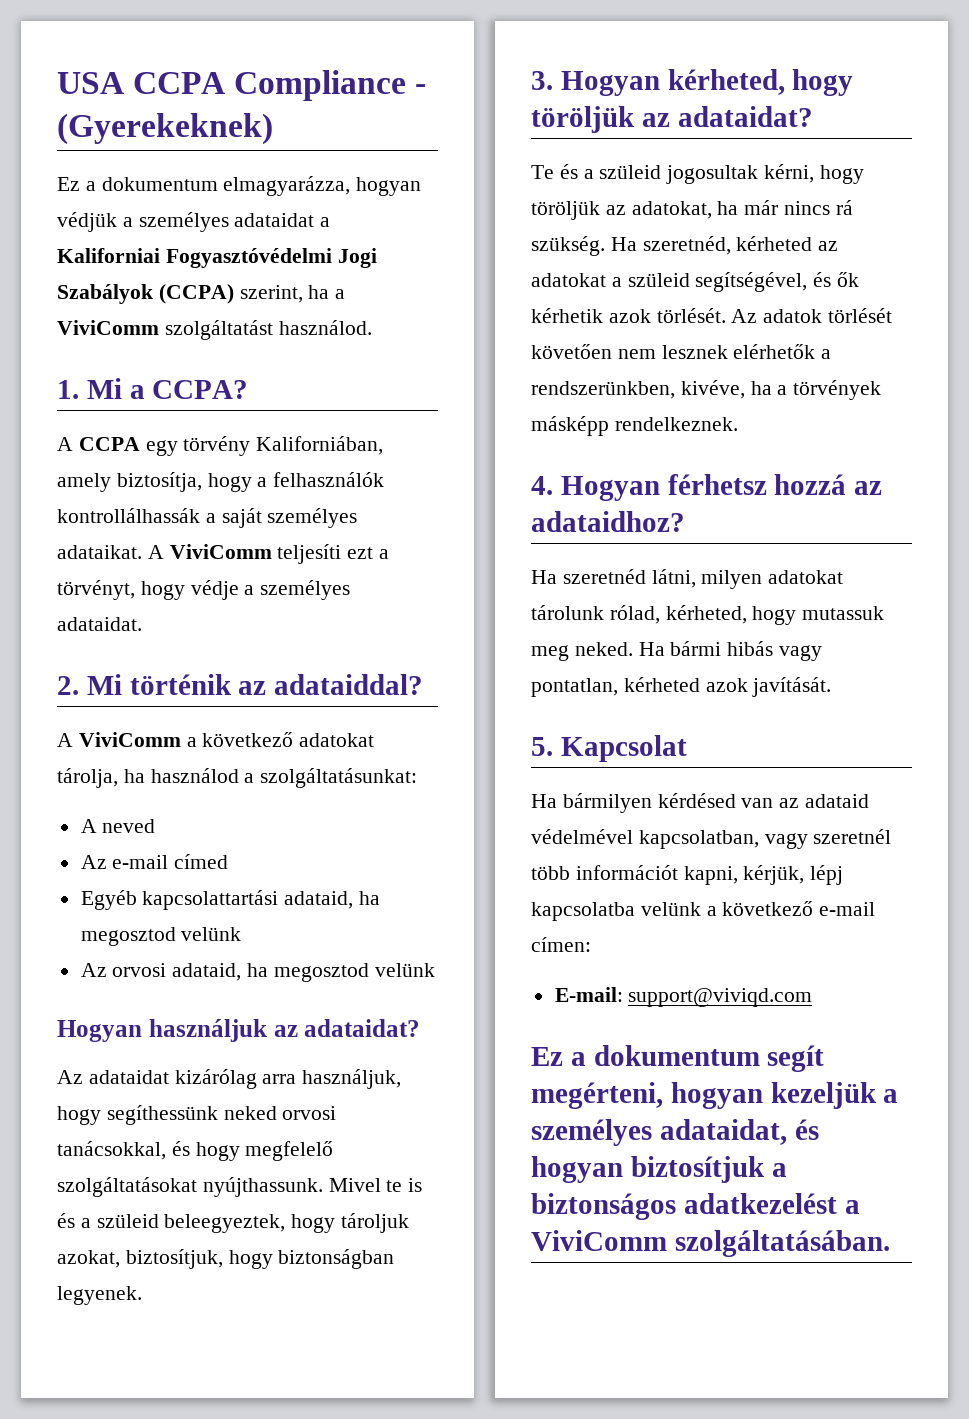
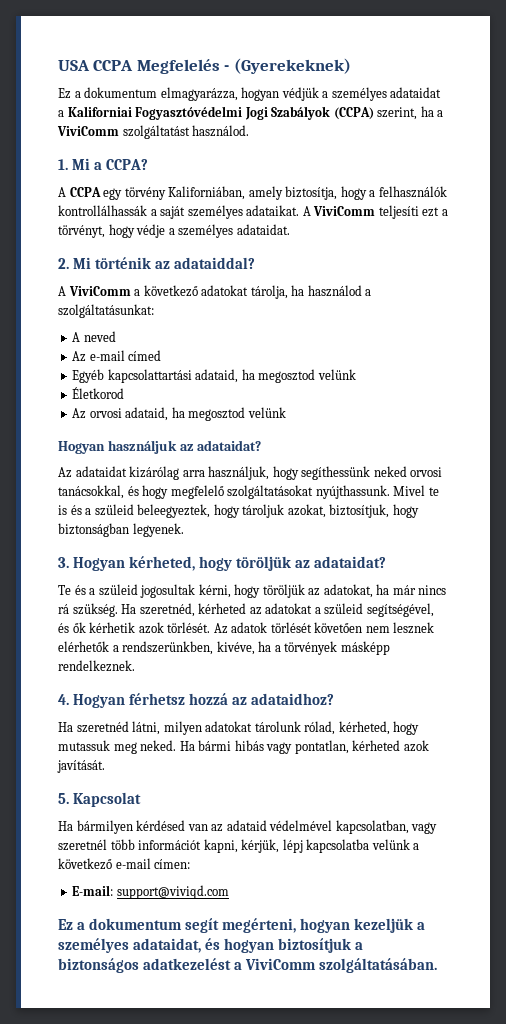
- USA CCPA Compliance - (Gyerekeknek)
+ USA CCPA Megfelelés - (Gyerekeknek)
+ Életkorod

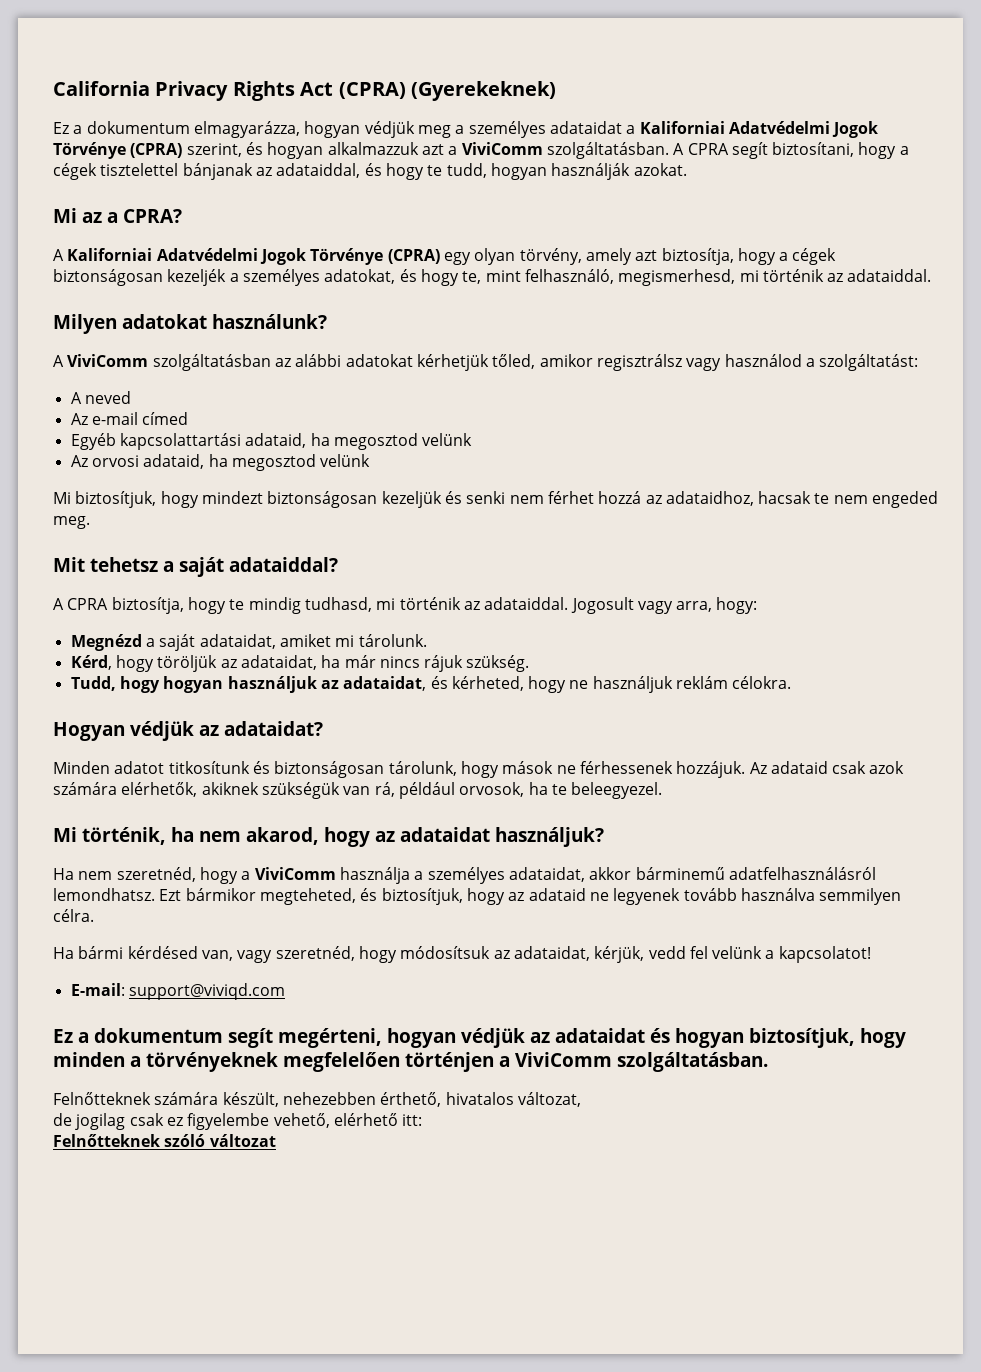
- USA CCPA Megfelelés - (Gyerekeknek)
+ California Privacy Rights Act (CPRA) (Gyerekeknek)
- Ez a dokumentum elmagyarázza, hogyan védjük a személyes adataidat a Kaliforniai Fogyasztóvédelmi Jogi Szabályok (CCPA) szerint, ha a ViviComm szolgáltatást használod.
- 1. Mi a CCPA?
- A CCPA egy törvény Kaliforniában, amely biztosítja, hogy a felhasználók kontrollálhassák a saját személyes adataikat. A ViviComm teljesíti ezt a törvényt, hogy védje a személyes adataidat.
- 2. Mi történik az adataiddal?
- A ViviComm a következő adatokat tárolja, ha használod a szolgáltatásunkat:
+ Ez a dokumentum elmagyarázza, hogyan védjük meg a személyes adataidat a Kaliforniai Adatvédelmi Jogok Törvénye (CPRA) szerint, és hogyan alkalmazzuk azt a ViviComm szolgáltatásban. A CPRA segít biztosítani, hogy a cégek tisztelettel bánjanak az adataiddal, és hogy te tudd, hogyan használják azokat.
+ Mi az a CPRA?
+ A Kaliforniai Adatvédelmi Jogok Törvénye (CPRA) egy olyan törvény, amely azt biztosítja, hogy a cégek biztonságosan kezeljék a személyes adatokat, és hogy te, mint felhasználó, megismerhesd, mi történik az adataiddal.
+ Milyen adatokat használunk?
+ A ViviComm szolgáltatásban az alábbi adatokat kérhetjük tőled, amikor regisztrálsz vagy használod a szolgáltatást:
- Életkorod
- Hogyan használjuk az adataidat?
- Az adataidat kizárólag arra használjuk, hogy segíthessünk neked orvosi tanácsokkal, és hogy megfelelő szolgáltatásokat nyújthassunk. Mivel te is és a szüleid beleegyeztek, hogy tároljuk azokat, biztosítjuk, hogy biztonságban legyenek.
- 3. Hogyan kérheted, hogy töröljük az adataidat?
- Te és a szüleid jogosultak kérni, hogy töröljük az adatokat, ha már nincs rá szükség. Ha szeretnéd, kérheted az adatokat a szüleid segítségével, és ők kérhetik azok törlését. Az adatok törlését követően nem lesznek elérhetők a rendszerünkben, kivéve, ha a törvények másképp rendelkeznek.
- 4. Hogyan férhetsz hozzá az adataidhoz?
- Ha szeretnéd látni, milyen adatokat tárolunk rólad, kérheted, hogy mutassuk meg neked. Ha bármi hibás vagy pontatlan, kérheted azok javítását.
- 5. Kapcsolat
- Ha bármilyen kérdésed van az adataid védelmével kapcsolatban, vagy szeretnél több információt kapni, kérjük, lépj kapcsolatba velünk a következő e-mail címen:
+ Mi biztosítjuk, hogy mindezt biztonságosan kezeljük és senki nem férhet hozzá az adataidhoz, hacsak te nem engeded meg.
+ Mit tehetsz a saját adataiddal?
+ A CPRA biztosítja, hogy te mindig tudhasd, mi történik az adataiddal. Jogosult vagy arra, hogy:
+ Megnézd a saját adataidat, amiket mi tárolunk.
+ Kérd, hogy töröljük az adataidat, ha már nincs rájuk szükség.
+ Tudd, hogy hogyan használjuk az adataidat, és kérheted, hogy ne használjuk reklám célokra.
+ Hogyan védjük az adataidat?
+ Minden adatot titkosítunk és biztonságosan tárolunk, hogy mások ne férhessenek hozzájuk. Az adataid csak azok számára elérhetők, akiknek szükségük van rá, például orvosok, ha te beleegyezel.
+ Mi történik, ha nem akarod, hogy az adataidat használjuk?
+ Ha nem szeretnéd, hogy a ViviComm használja a személyes adataidat, akkor bárminemű adatfelhasználásról lemondhatsz. Ezt bármikor megteheted, és biztosítjuk, hogy az adataid ne legyenek tovább használva semmilyen célra.
+ Ha bármi kérdésed van, vagy szeretnéd, hogy módosítsuk az adataidat, kérjük, vedd fel velünk a kapcsolatot!
- Ez a dokumentum segít megérteni, hogyan kezeljük a személyes adataidat, és hogyan biztosítjuk a biztonságos adatkezelést a ViviComm szolgáltatásában.
+ Ez a dokumentum segít megérteni, hogyan védjük az adataidat és hogyan biztosítjuk, hogy minden a törvényeknek megfelelően történjen a ViviComm szolgáltatásban.
+ Felnőtteknek számára készült, nehezebben érthető, hivatalos változat,
+ de jogilag csak ez figyelembe vehető, elérhető itt:
+ Felnőtteknek szóló változat

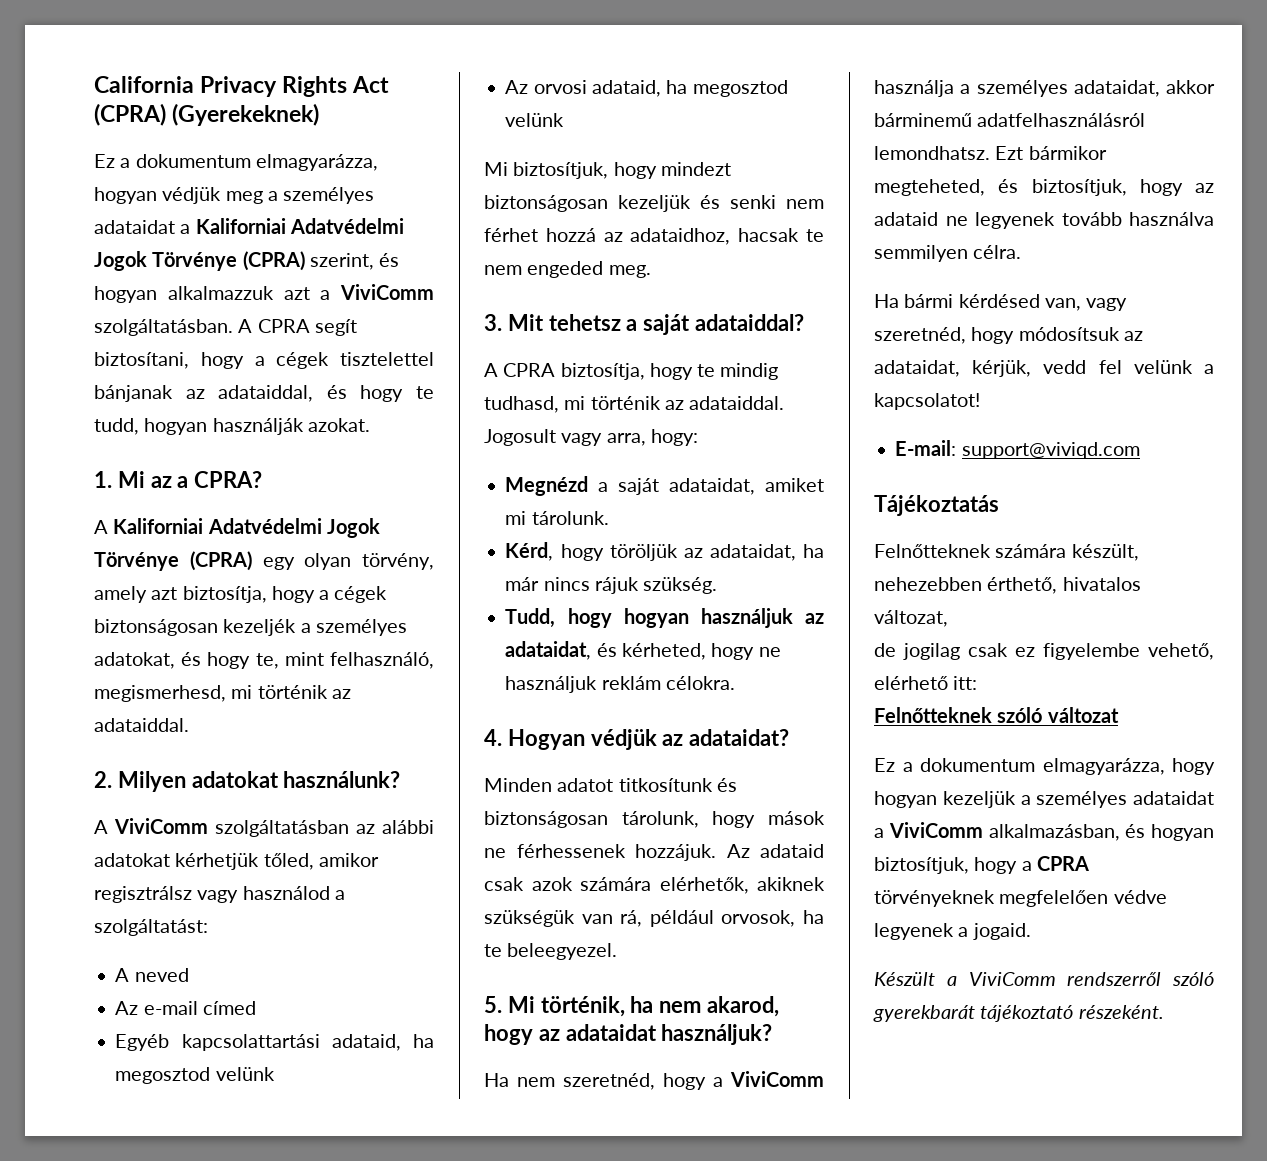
- Mi az a CPRA?
+ 1. Mi az a CPRA?
- Milyen adatokat használunk?
+ 2. Milyen adatokat használunk?
- Mit tehetsz a saját adataiddal?
+ 3. Mit tehetsz a saját adataiddal?
- Hogyan védjük az adataidat?
+ 4. Hogyan védjük az adataidat?
- Mi történik, ha nem akarod, hogy az adataidat használjuk?
+ 5. Mi történik, ha nem akarod, hogy az adataidat használjuk?
- Ez a dokumentum segít megérteni, hogyan védjük az adataidat és hogyan biztosítjuk, hogy minden a törvényeknek megfelelően történjen a ViviComm szolgáltatásban.
+ Tájékoztatás
+ Ez a dokumentum elmagyarázza, hogy hogyan kezeljük a személyes adataidat a ViviComm alkalmazásban, és hogyan biztosítjuk, hogy a CPRA törvényeknek megfelelően védve legyenek a jogaid.
+ Készült a ViviComm rendszerről szóló gyerekbarát tájékoztató részeként.

